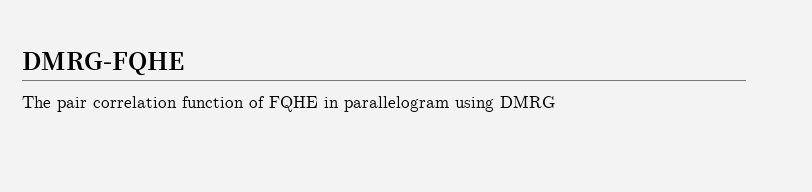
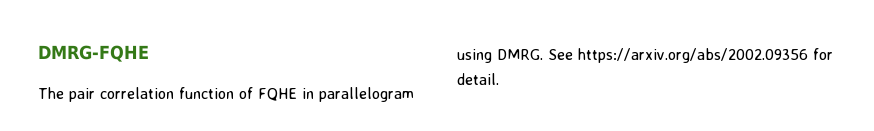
- The pair correlation function of FQHE in parallelogram using DMRG
+ The pair correlation function of FQHE in parallelogram using DMRG. See https://arxiv.org/abs/2002.09356 for detail.

